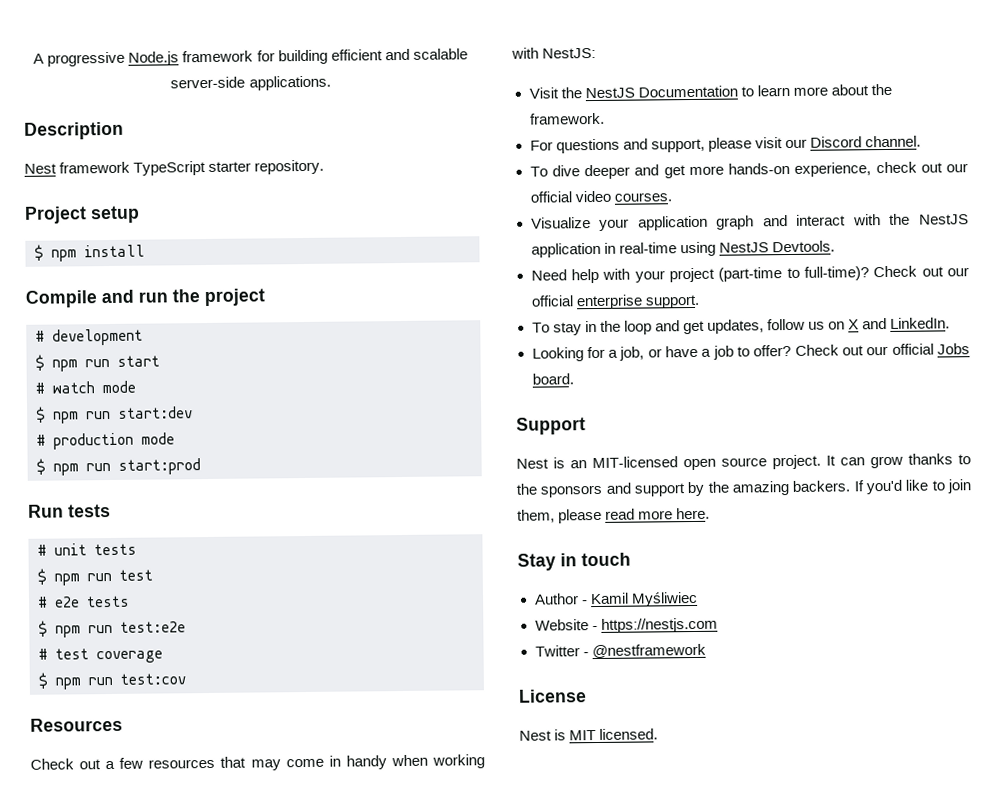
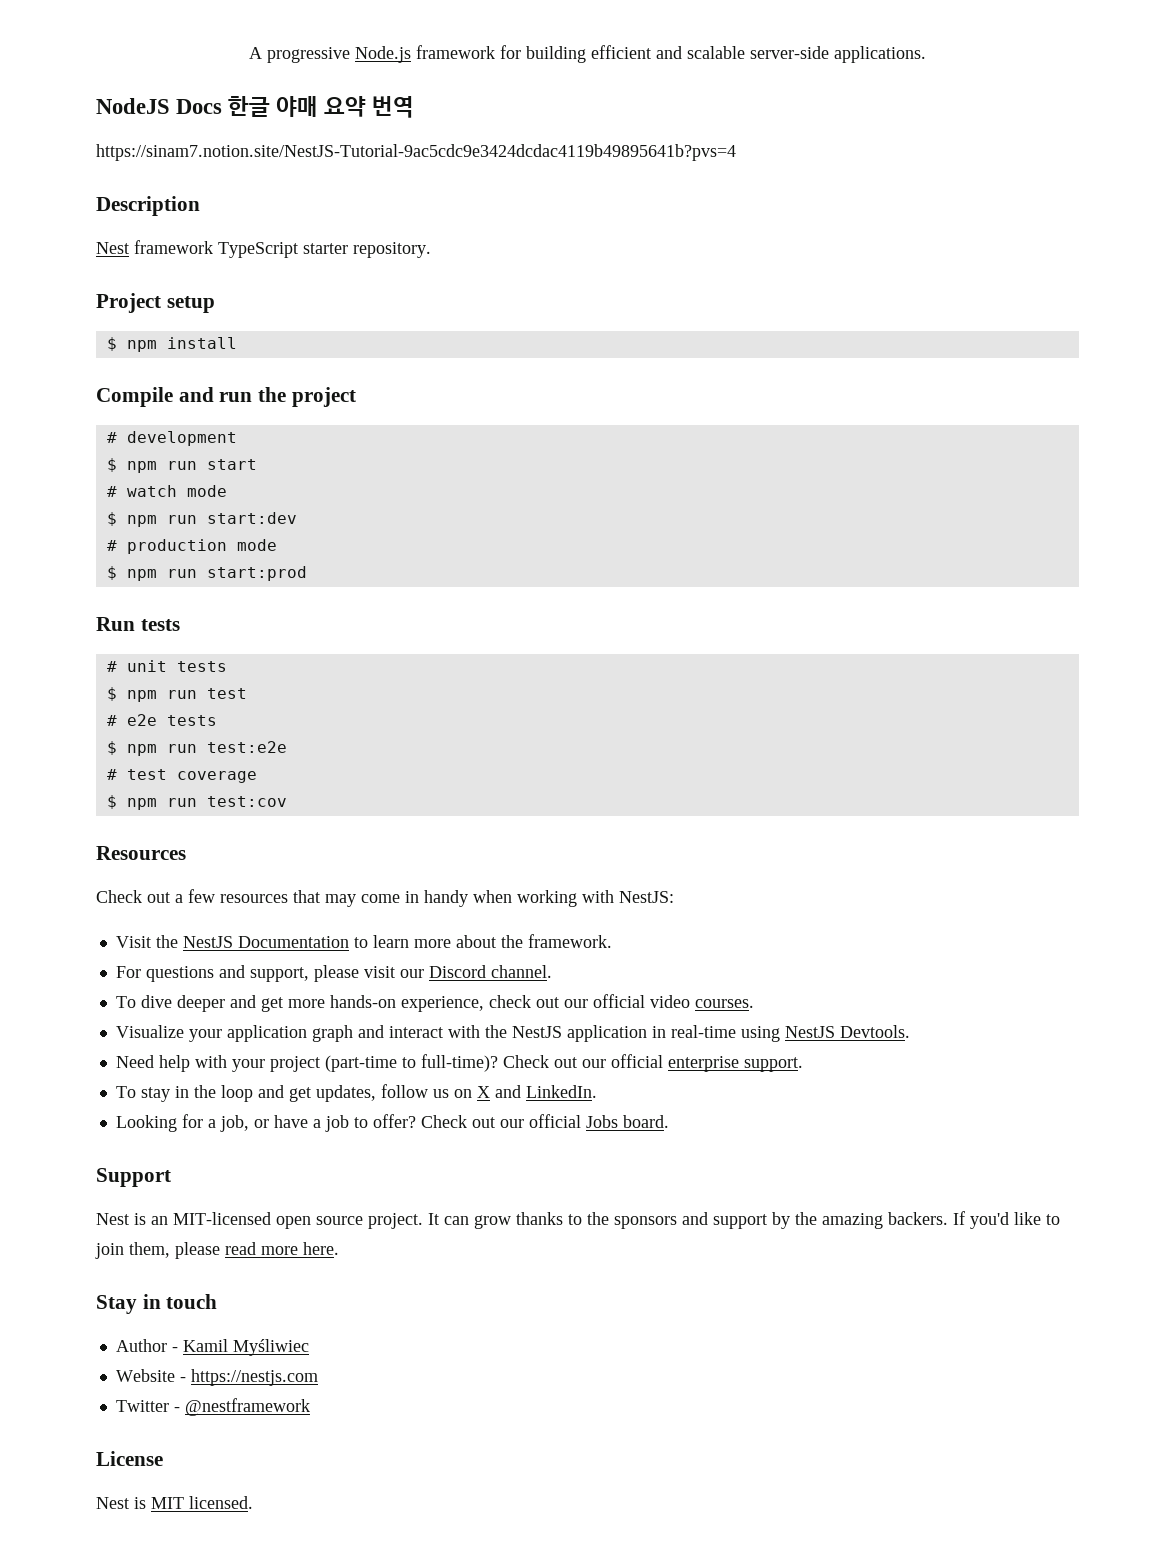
+ NodeJS Docs 한글 야매 요약 번역
+ https://sinam7.notion.site/NestJS-Tutorial-9ac5cdc9e3424dcdac4119b49895641b?pvs=4

